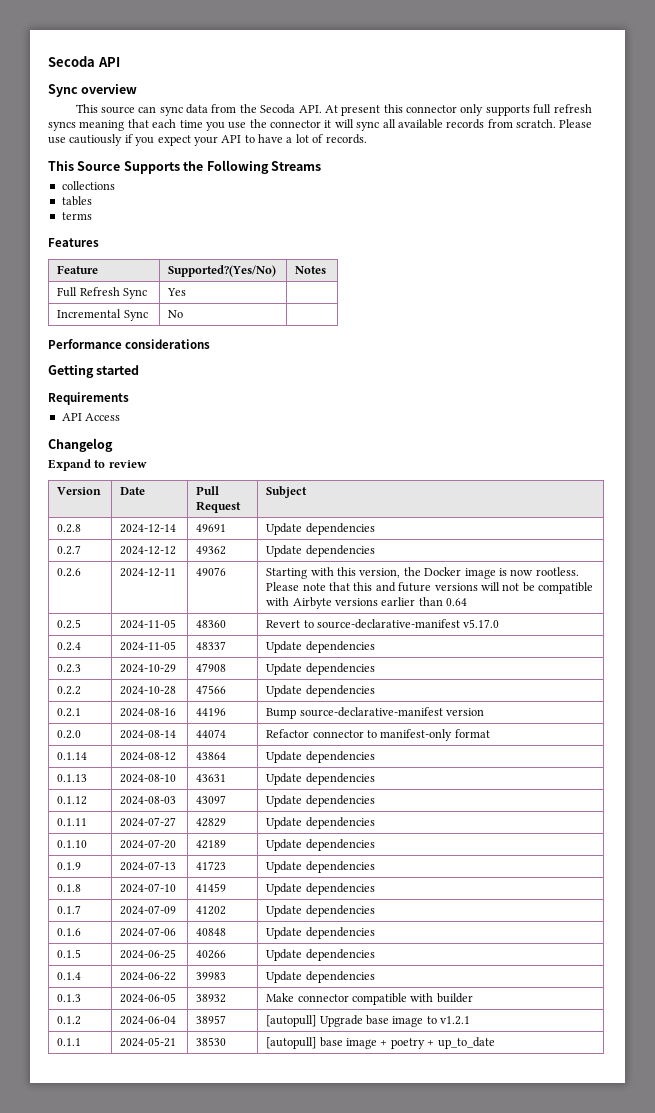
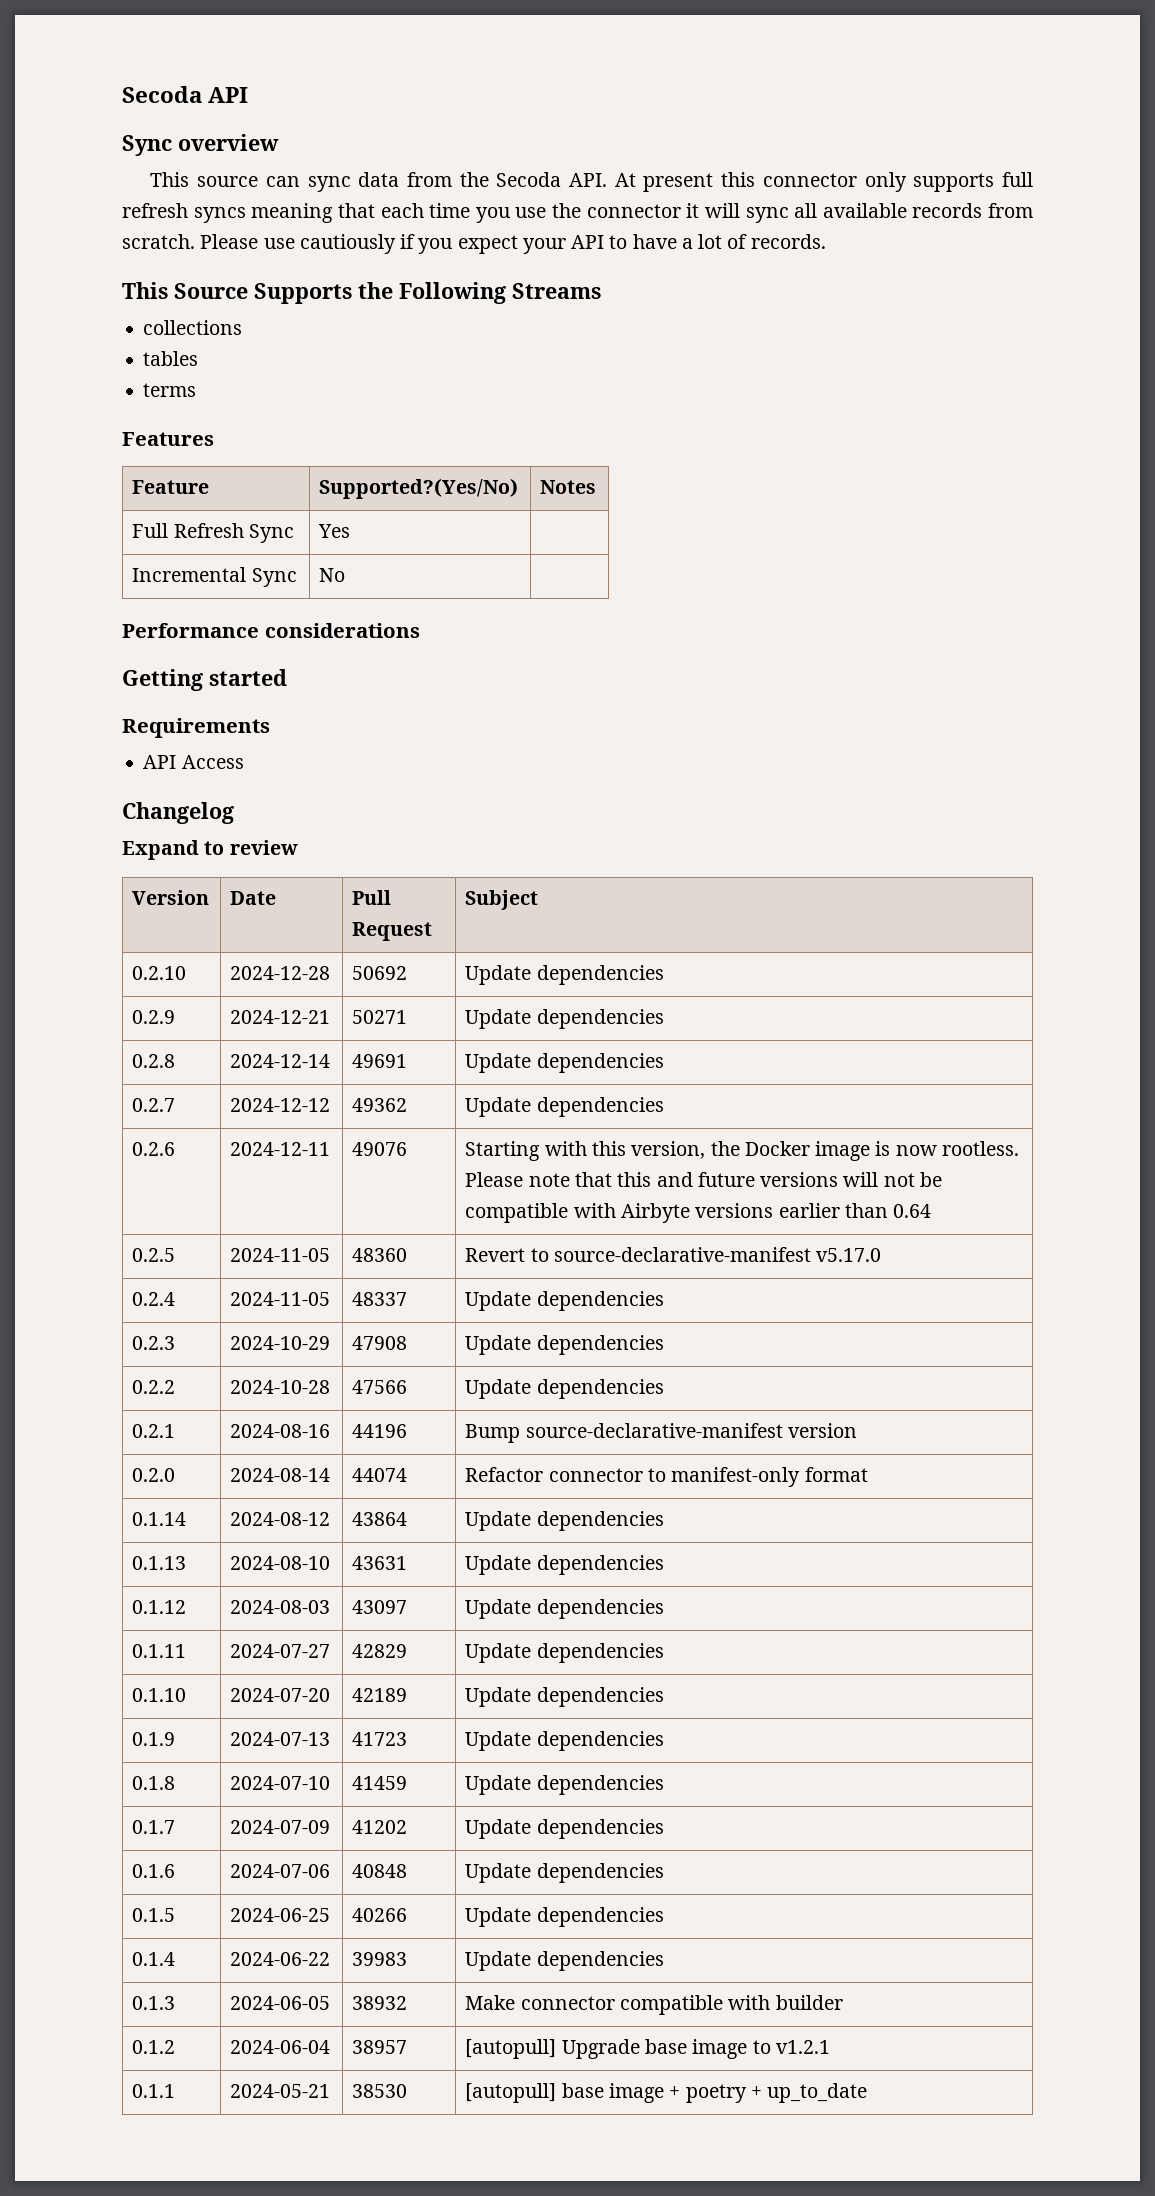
+ 0.2.10 | 2024-12-28 | 50692 | Update dependencies
+ 0.2.9 | 2024-12-21 | 50271 | Update dependencies

